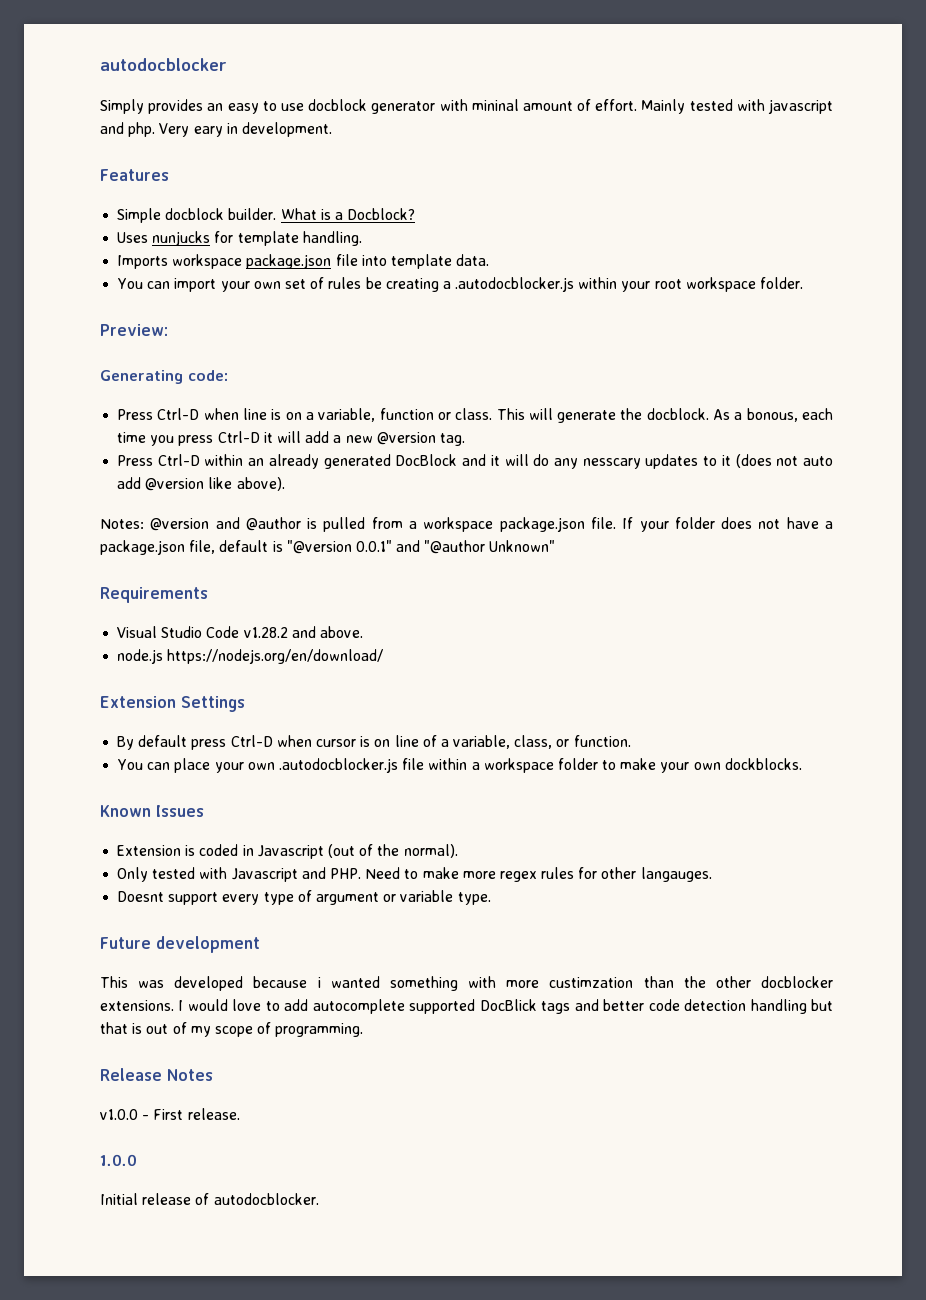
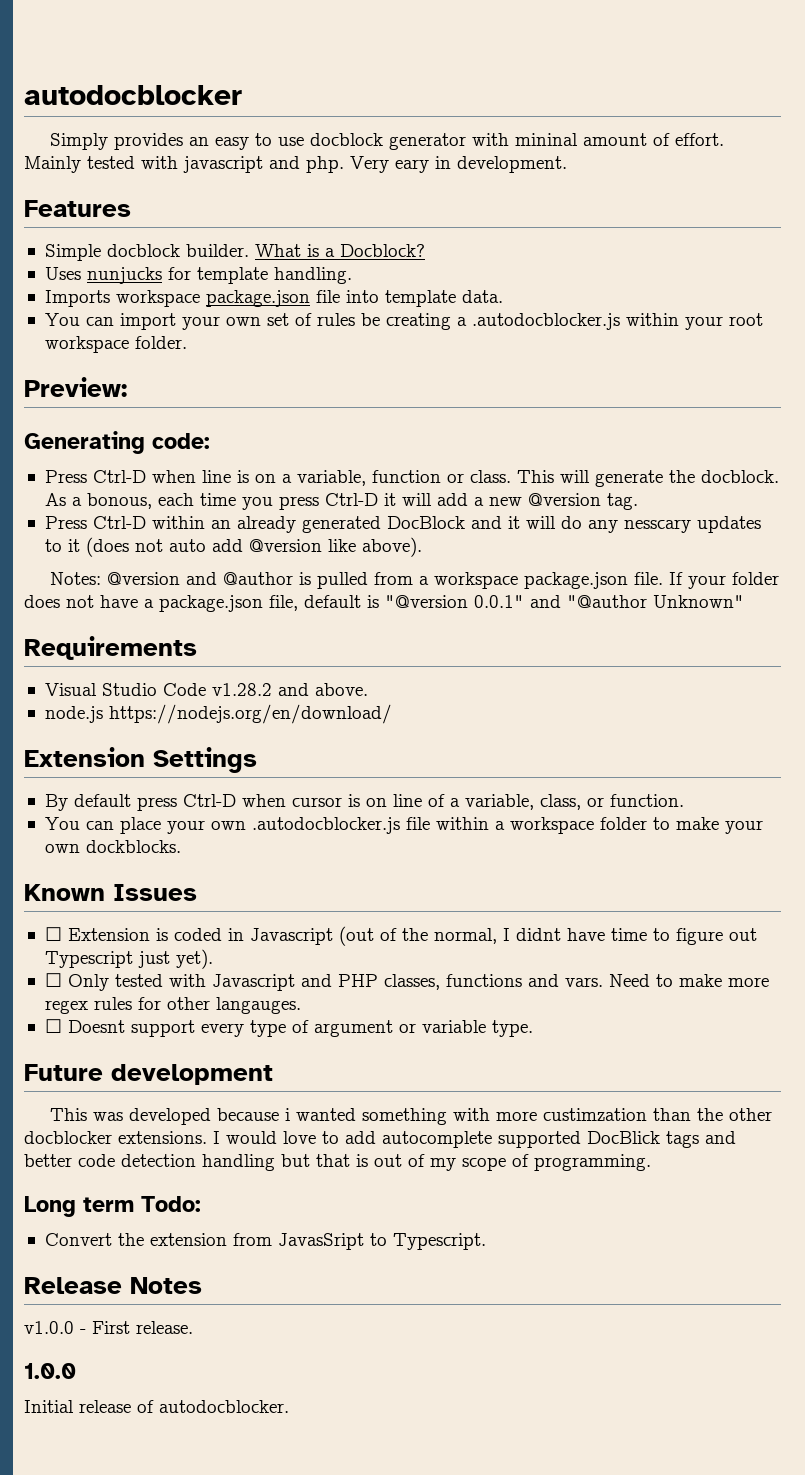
- Extension is coded in Javascript (out of the normal).
- Only tested with Javascript and PHP. Need to make more regex rules for other langauges.
+ ☐ Extension is coded in Javascript (out of the normal, I didnt have time to figure out Typescript just yet).
+ ☐ Only tested with Javascript and PHP classes, functions and vars. Need to make more regex rules for other langauges.
- Doesnt support every type of argument or variable type.
+ ☐ Doesnt support every type of argument or variable type.
+ Long term Todo:
+ Convert the extension from JavasSript to Typescript.

